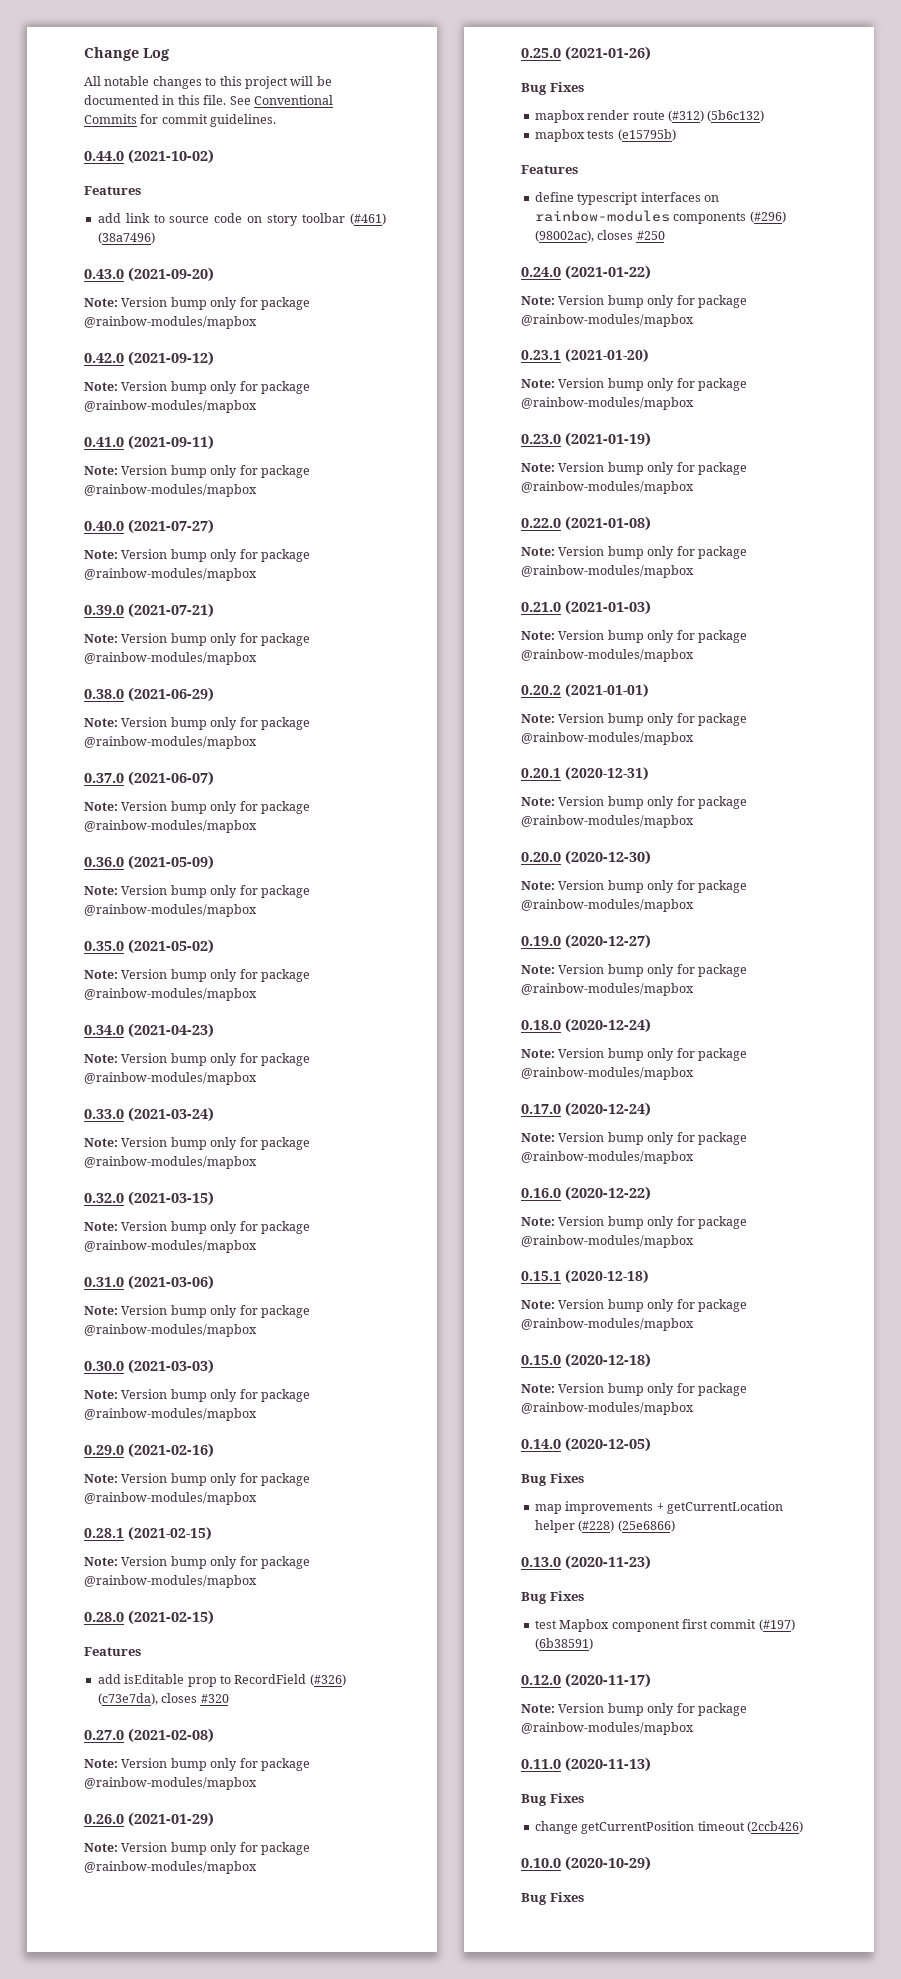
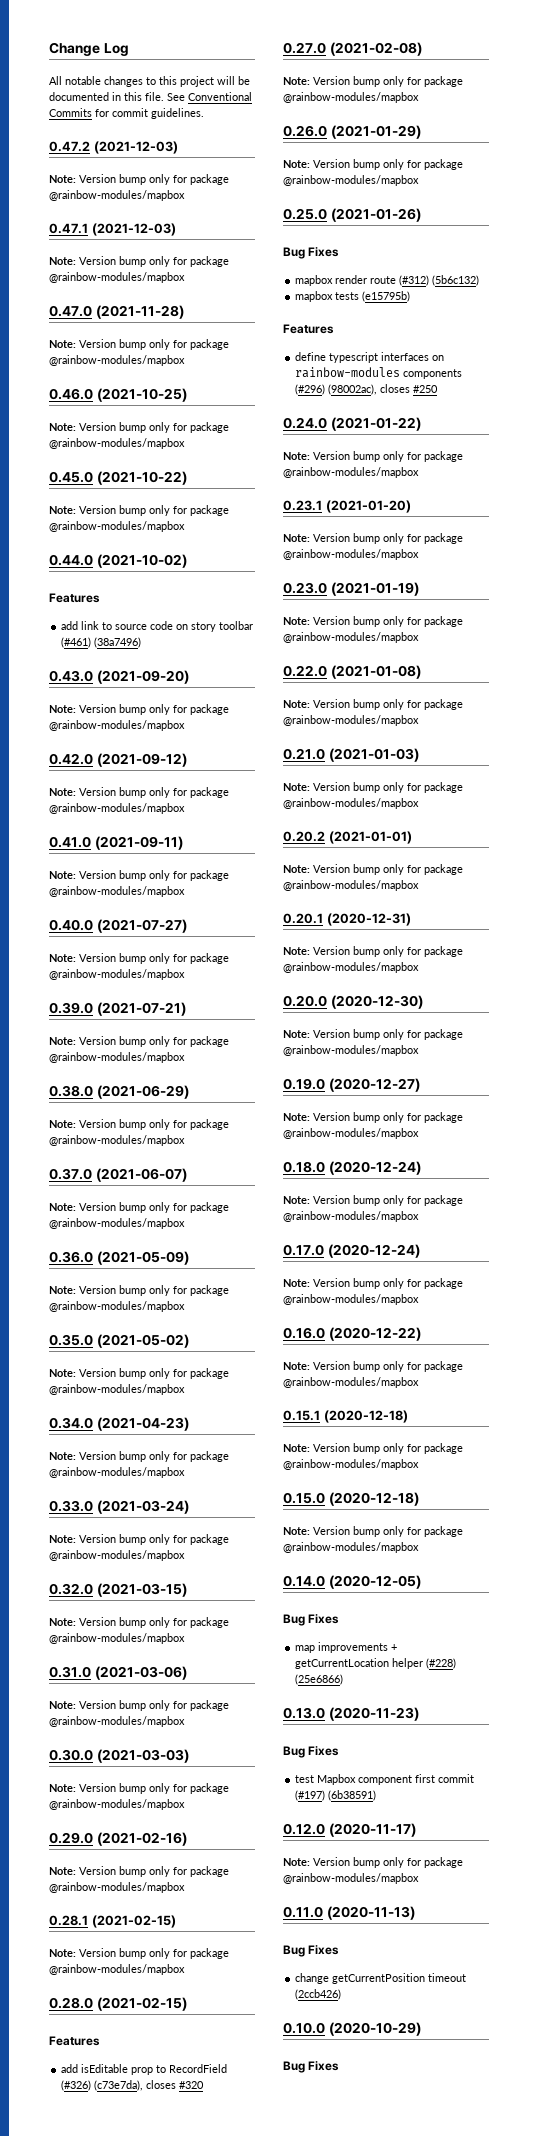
+ 0.47.2 (2021-12-03)
+ Note: Version bump only for package @rainbow-modules/mapbox
+ 0.47.1 (2021-12-03)
+ Note: Version bump only for package @rainbow-modules/mapbox
+ 0.47.0 (2021-11-28)
+ Note: Version bump only for package @rainbow-modules/mapbox
+ 0.46.0 (2021-10-25)
+ Note: Version bump only for package @rainbow-modules/mapbox
+ 0.45.0 (2021-10-22)
+ Note: Version bump only for package @rainbow-modules/mapbox

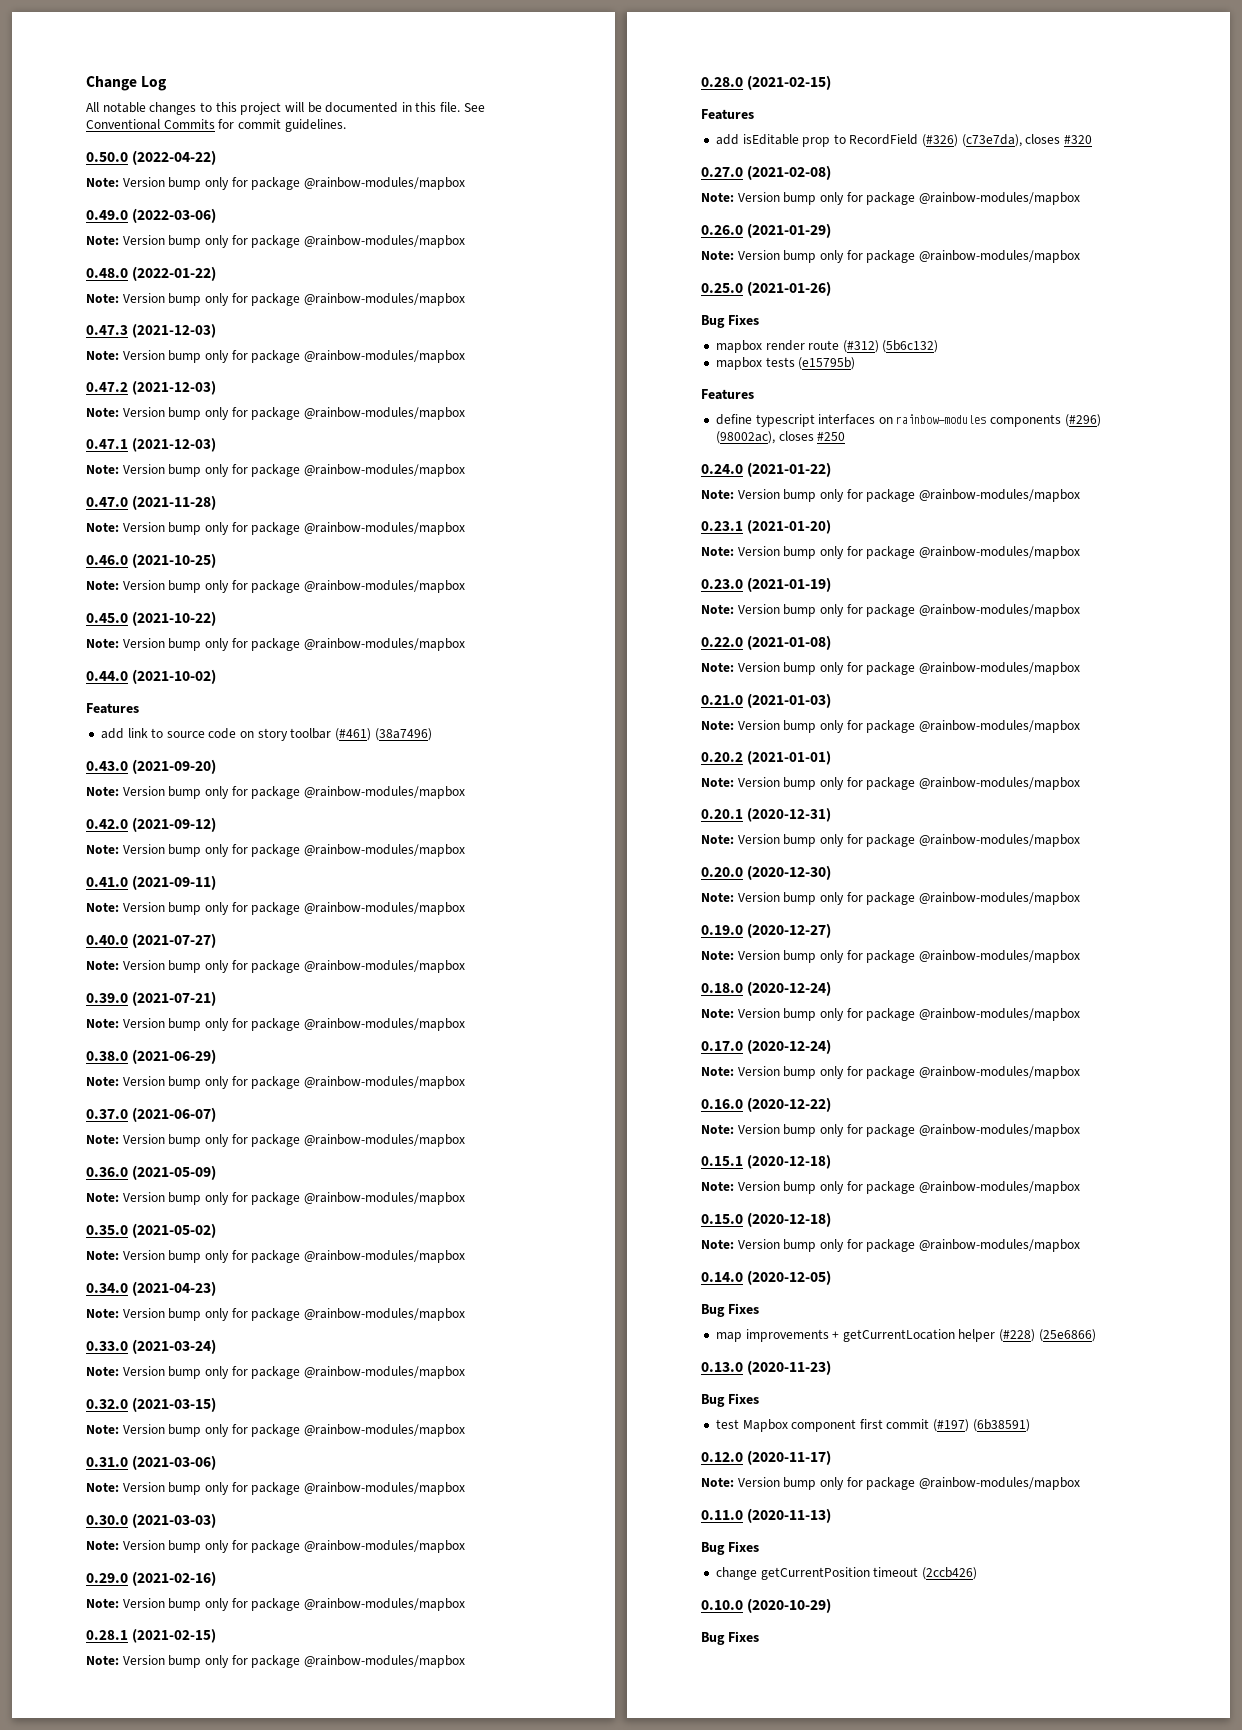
+ 0.50.0 (2022-04-22)
+ Note: Version bump only for package @rainbow-modules/mapbox
+ 0.49.0 (2022-03-06)
+ Note: Version bump only for package @rainbow-modules/mapbox
+ 0.48.0 (2022-01-22)
+ Note: Version bump only for package @rainbow-modules/mapbox
+ 0.47.3 (2021-12-03)
+ Note: Version bump only for package @rainbow-modules/mapbox

